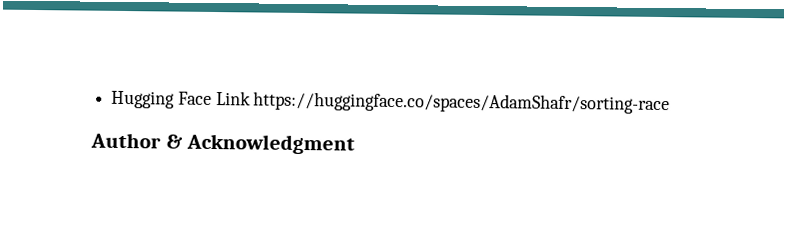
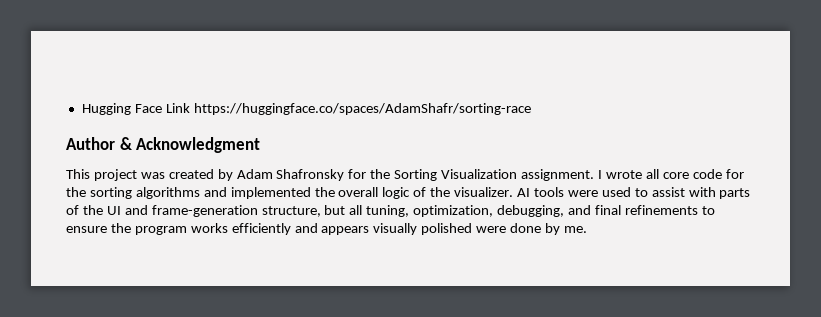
+ This project was created by Adam Shafronsky for the Sorting Visualization assignment. I wrote all core code for the sorting algorithms and implemented the overall logic of the visualizer. AI tools were used to assist with parts of the UI and frame-generation structure, but all tuning, optimization, debugging, and final refinements to ensure the program works efficiently and appears visually polished were done by me.

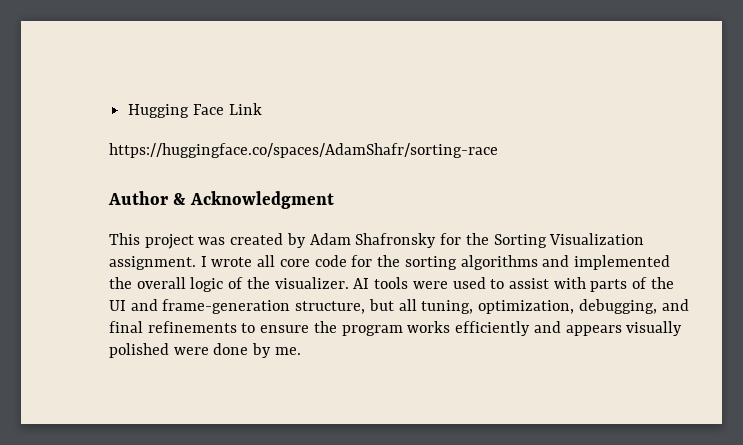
- Hugging Face Link https://huggingface.co/spaces/AdamShafr/sorting-race
+ Hugging Face Link
+ https://huggingface.co/spaces/AdamShafr/sorting-race

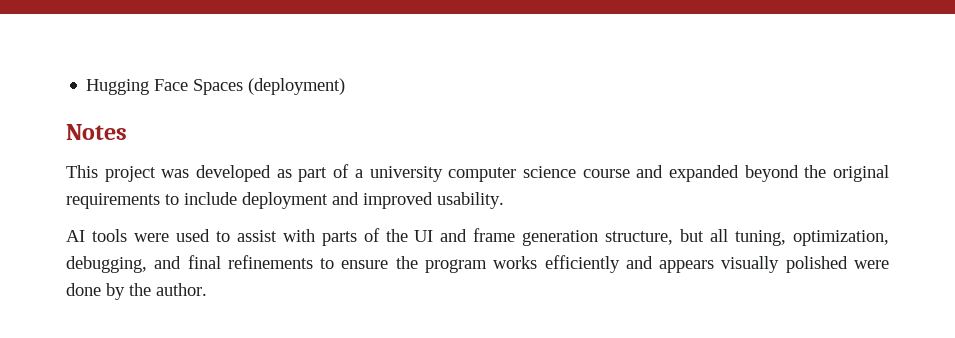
- Hugging Face Link
- https://huggingface.co/spaces/AdamShafr/sorting-race
- Author & Acknowledgment
- This project was created by Adam Shafronsky for the Sorting Visualization assignment. I wrote all core code for the sorting algorithms and implemented the overall logic of the visualizer. AI tools were used to assist with parts of the UI and frame-generation structure, but all tuning, optimization, debugging, and final refinements to ensure the program works efficiently and appears visually polished were done by me.
+ Hugging Face Spaces (deployment)
+ Notes
+ This project was developed as part of a university computer science course and expanded beyond the original requirements to include deployment and improved usability.
+ AI tools were used to assist with parts of the UI and frame generation structure, but all tuning, optimization, debugging, and final refinements to ensure the program works efficiently and appears visually polished were done by the author.

